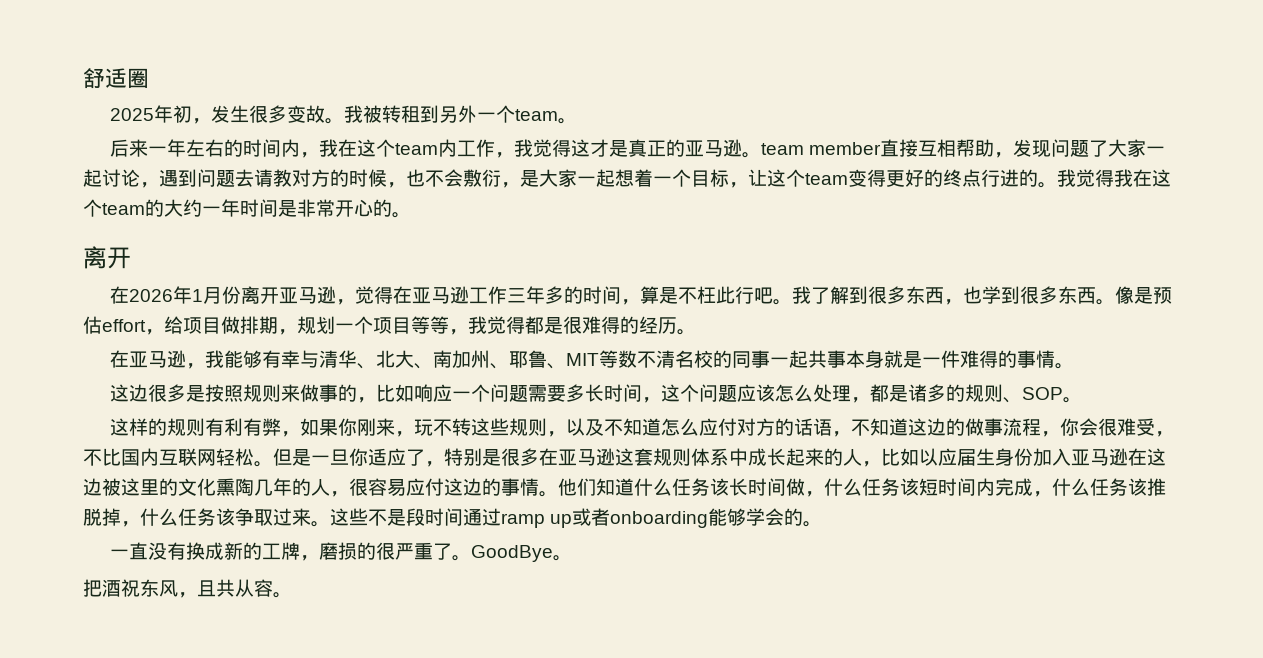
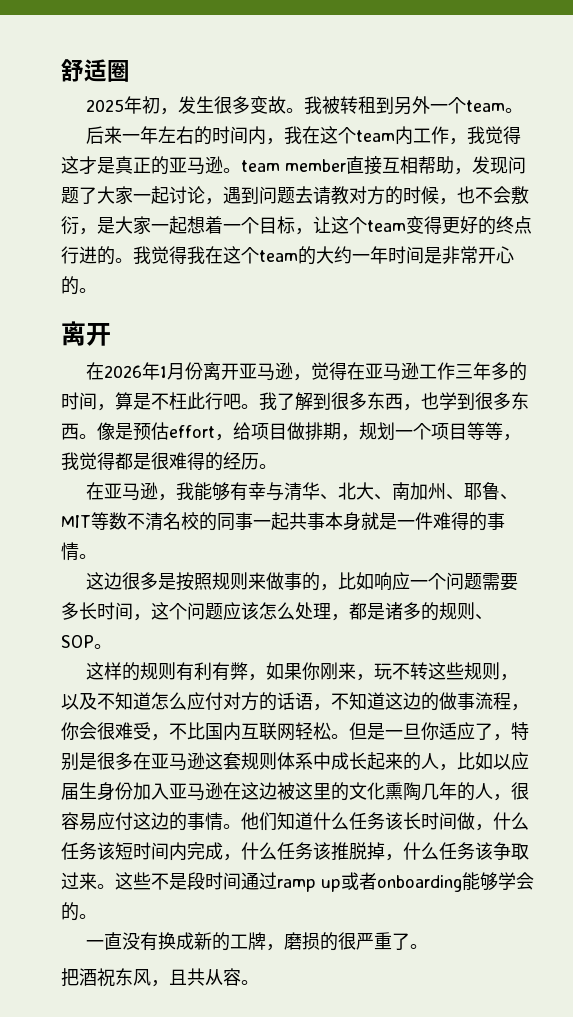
- GoodBye。

